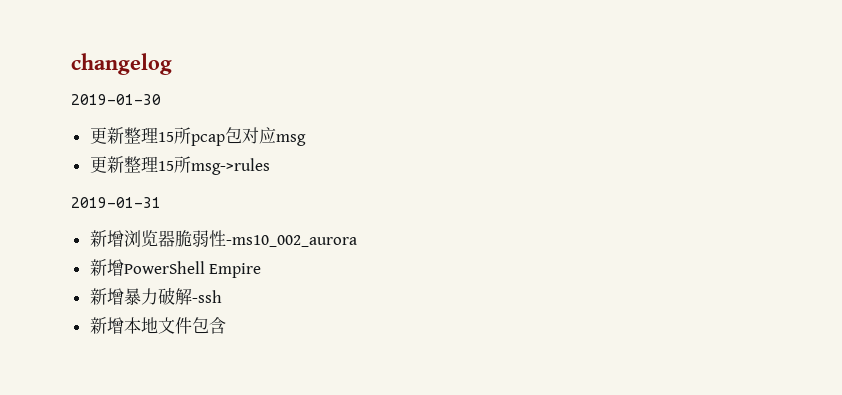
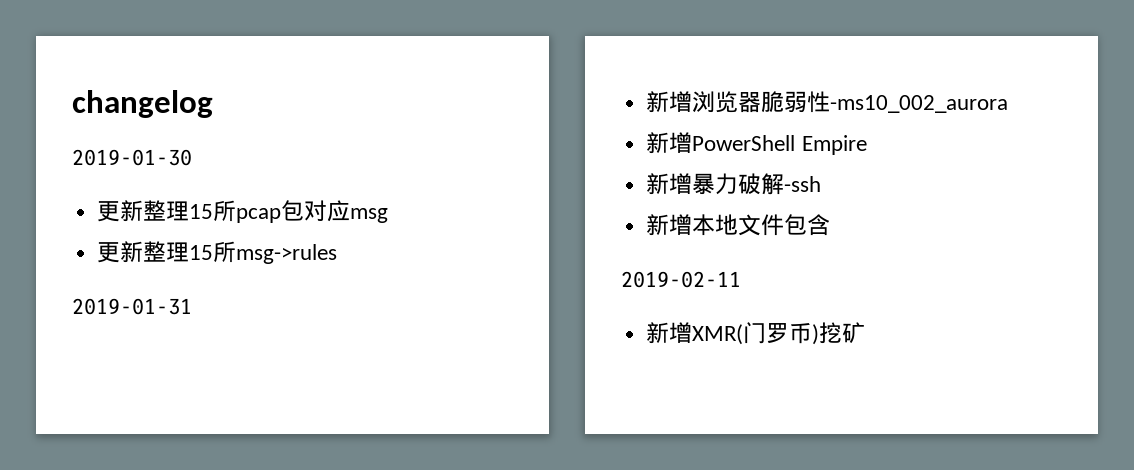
+ 2019-02-11
+ 新增XMR(门罗币)挖矿

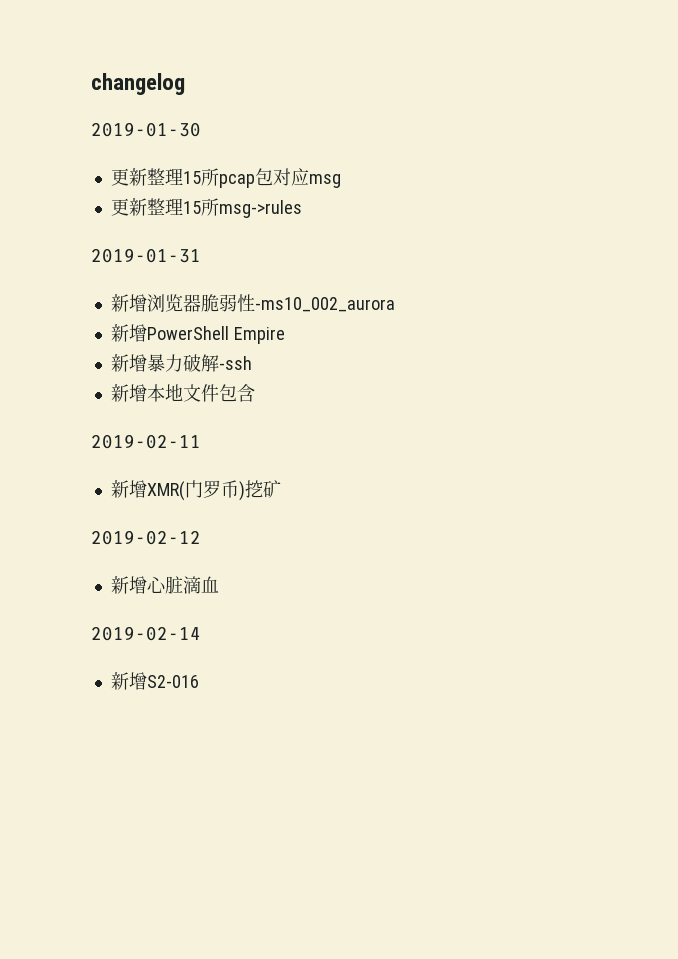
+ 2019-02-12
+ 新增心脏滴血
+ 2019-02-14
+ 新增S2-016

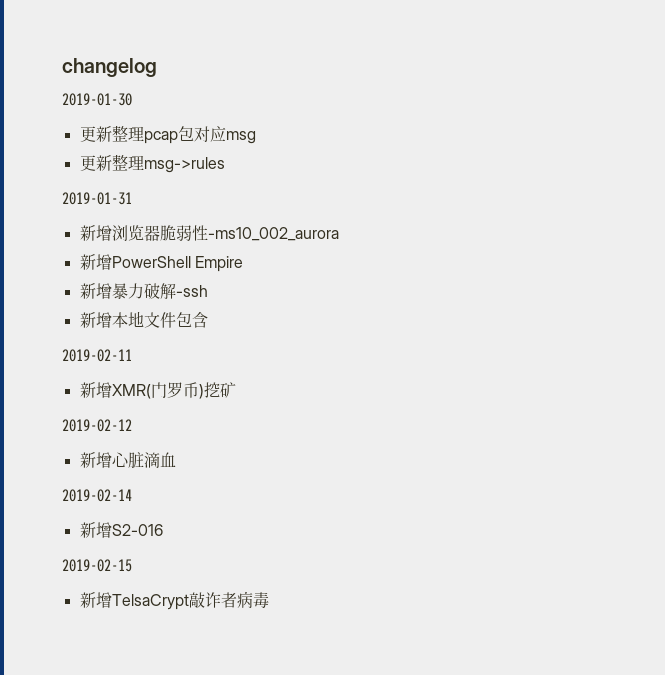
- 更新整理15所pcap包对应msg
+ 更新整理pcap包对应msg
- 更新整理15所msg->rules
+ 更新整理msg->rules
+ 2019-02-15
+ 新增TelsaCrypt敲诈者病毒

